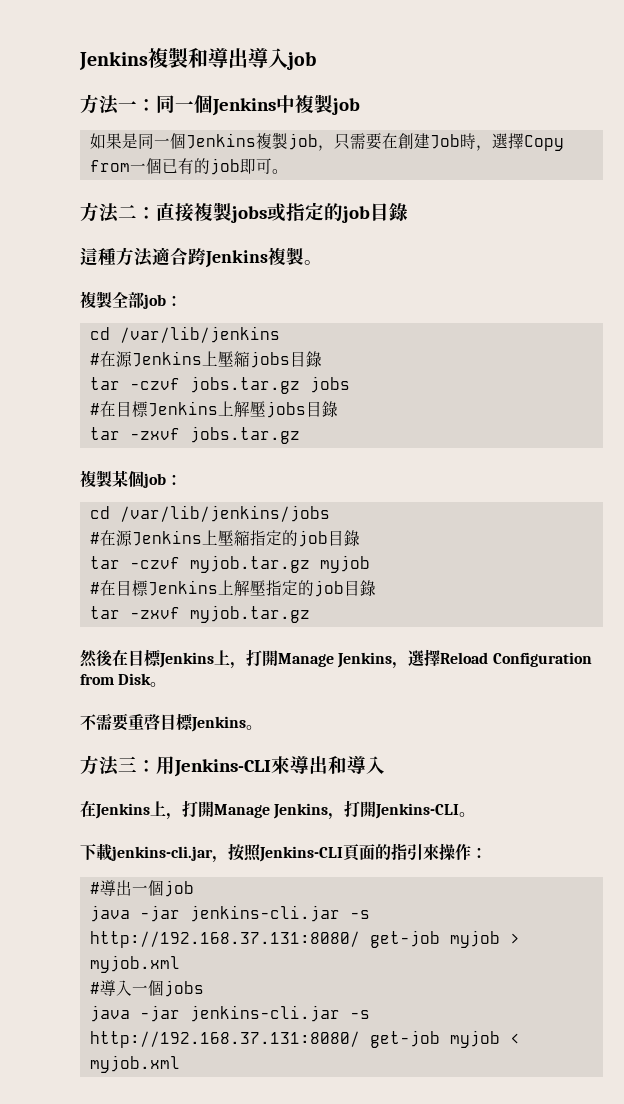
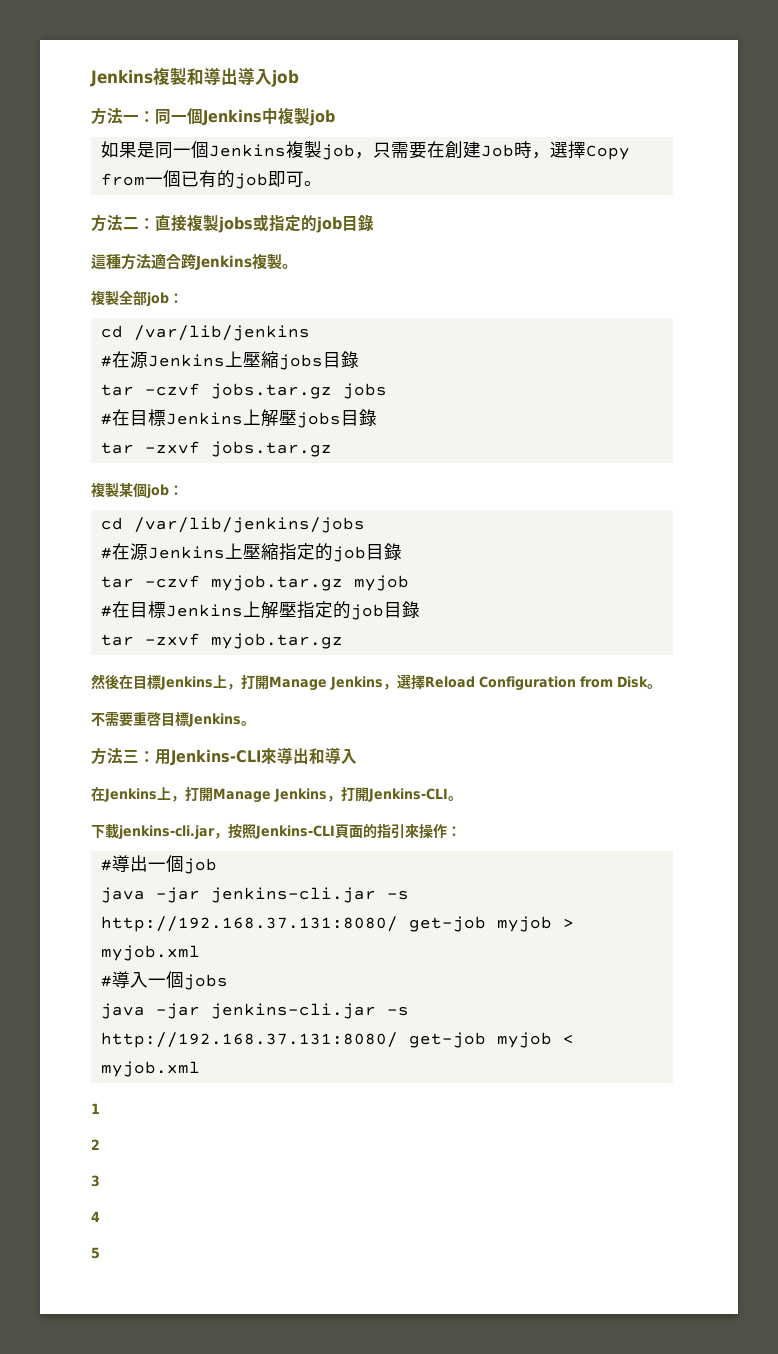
+ 1
+ 2
+ 3
+ 4
+ 5

